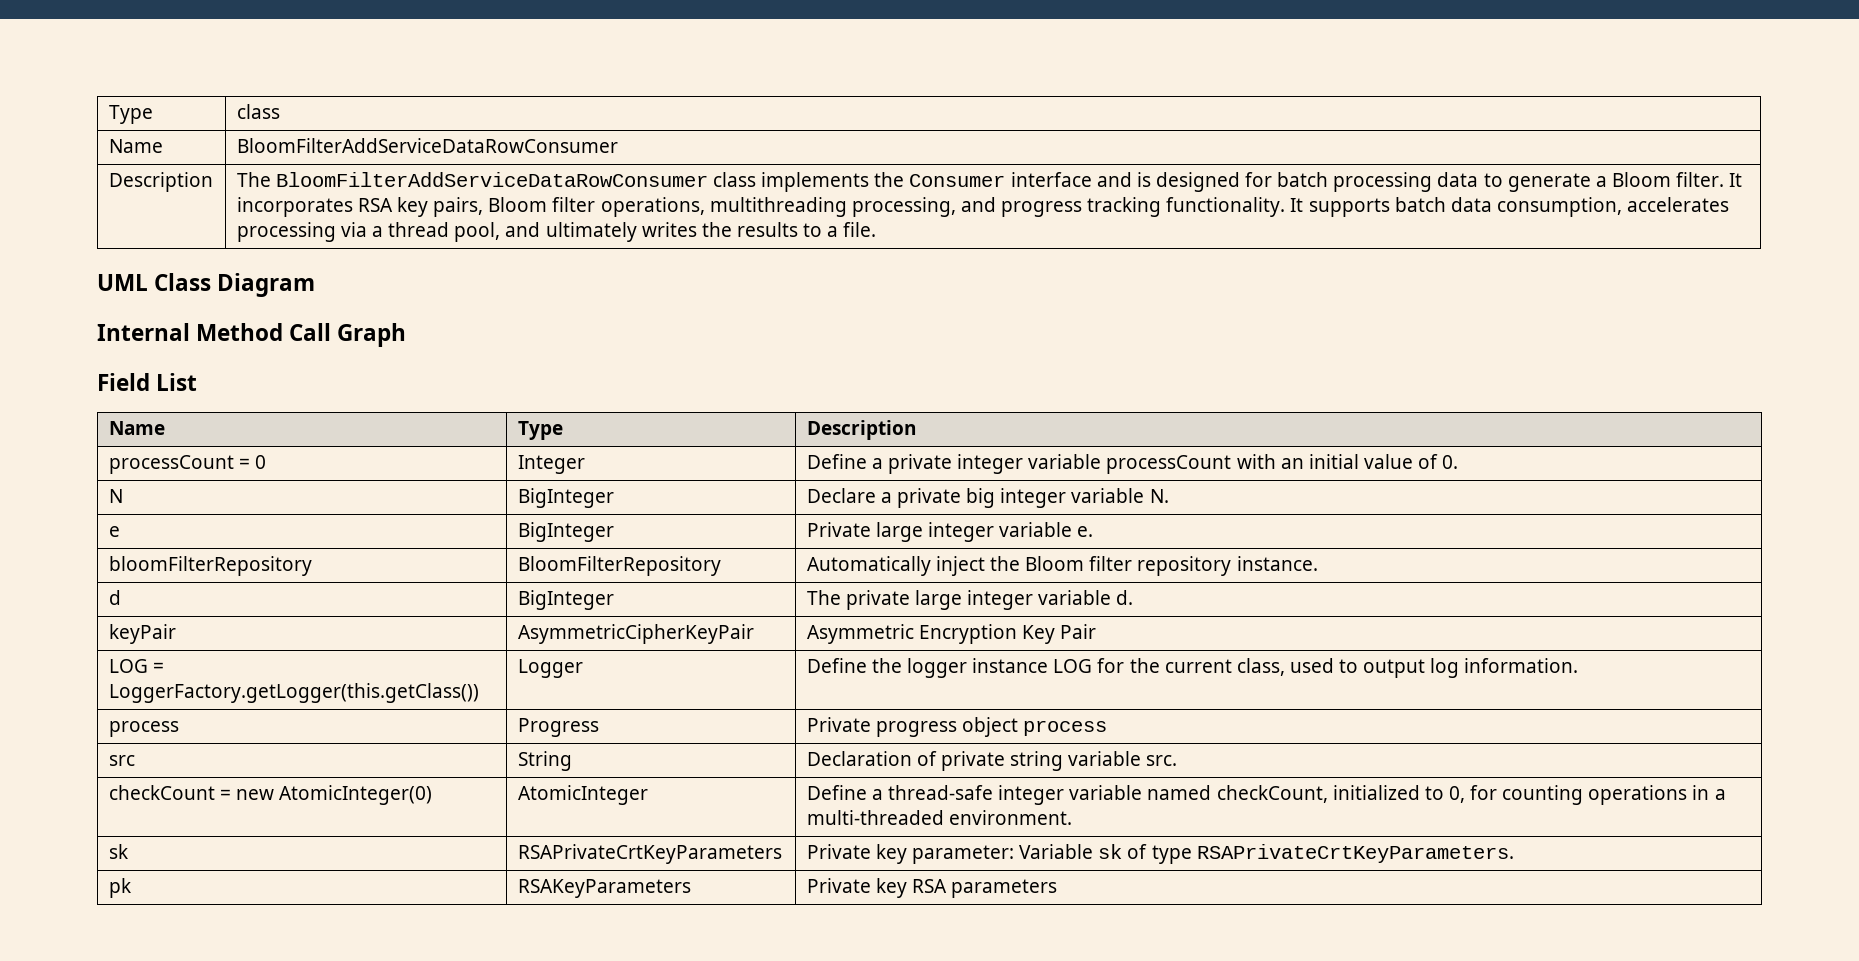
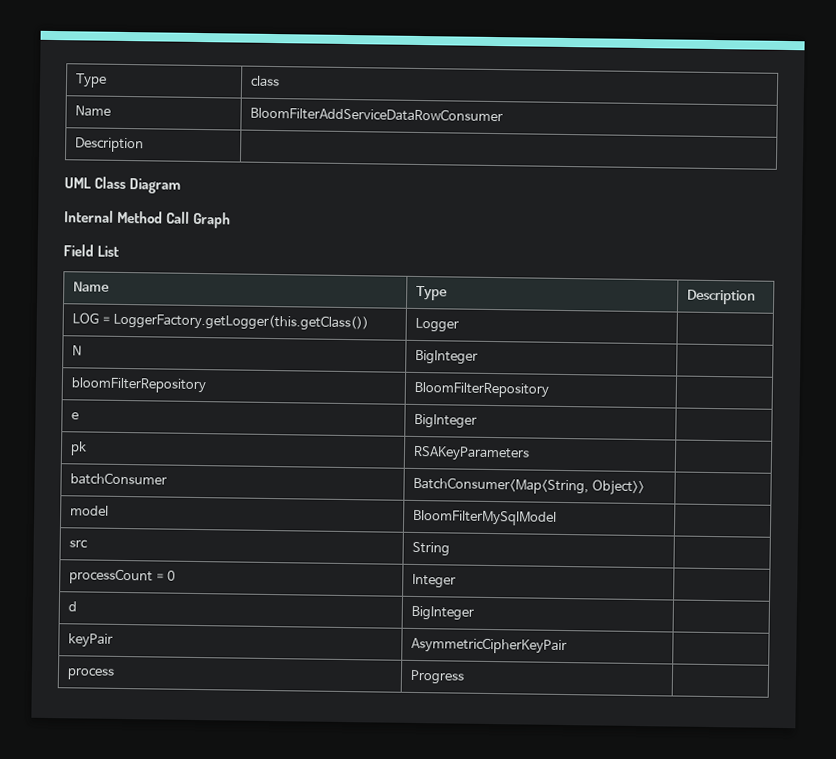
- The BloomFilterAddServiceDataRowConsumer class implements the Consumer interface and is designed for batch processing data to generate a Bloom filter. It incorporates RSA key pairs, Bloom filter operations, multithreading processing, and progress tracking functionality. It supports batch data consumption, accelerates processing via a thread pool, and ultimately writes the results to a file.
- processCount = 0 | Integer | Define a private integer variable processCount with an initial value of 0.
- N | BigInteger | Declare a private big integer variable N.
- e | BigInteger | Private large integer variable e.
- bloomFilterRepository | BloomFilterRepository | Automatically inject the Bloom filter repository instance.
- d | BigInteger | The private large integer variable d.
- keyPair | AsymmetricCipherKeyPair | Asymmetric Encryption Key Pair
- LOG = LoggerFactory.getLogger(this.getClass()) | Logger | Define the logger instance LOG for the current class, used to output log information.
- process | Progress | Private progress object process
- src | String | Declaration of private string variable src.
- checkCount = new AtomicInteger(0) | AtomicInteger | Define a thread-safe integer variable named checkCount, initialized to 0, for counting operations in a multi-threaded environment.
- sk | RSAPrivateCrtKeyParameters | Private key parameter: Variable sk of type RSAPrivateCrtKeyParameters.
- pk | RSAKeyParameters | Private key RSA parameters
+ LOG = LoggerFactory.getLogger(this.getClass()) | Logger |
+ N | BigInteger |
+ bloomFilterRepository | BloomFilterRepository |
+ e | BigInteger |
+ pk | RSAKeyParameters |
+ batchConsumer | BatchConsumer<Map<String, Object>> |
+ model | BloomFilterMySqlModel |
+ src | String |
+ processCount = 0 | Integer |
+ d | BigInteger |
+ keyPair | AsymmetricCipherKeyPair |
+ process | Progress |

